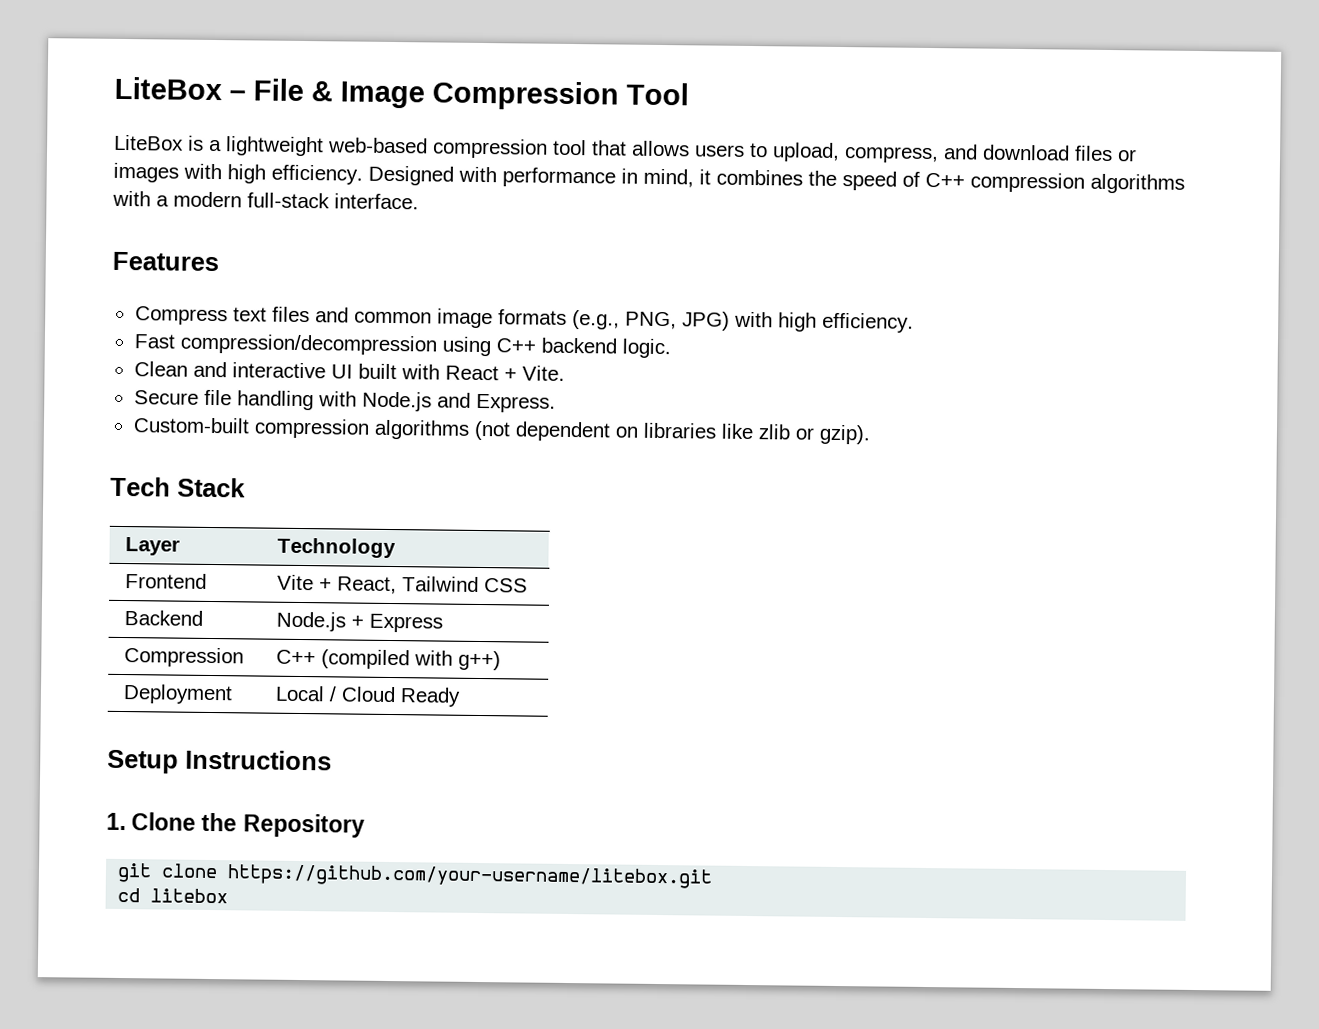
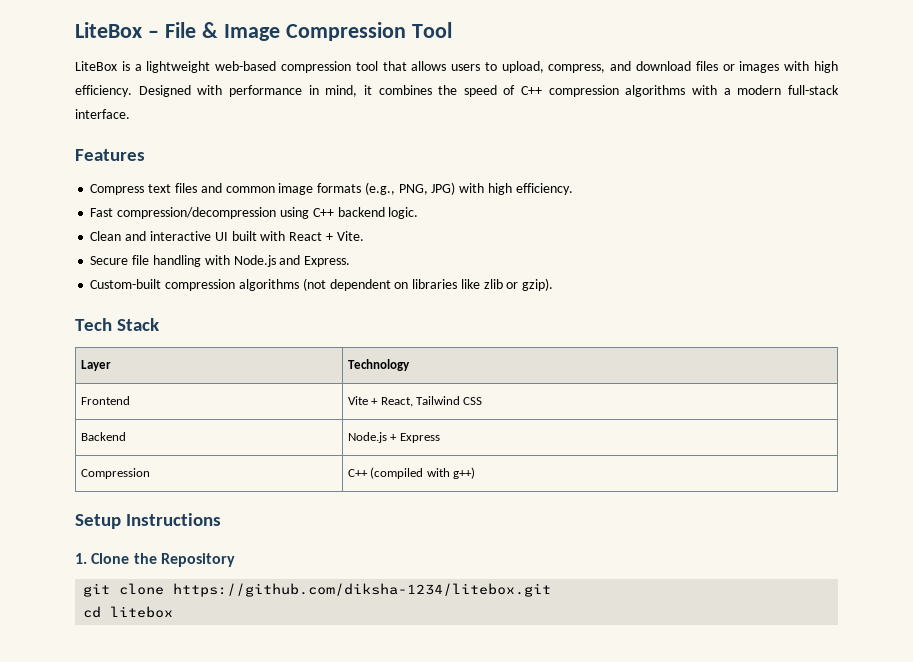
- Deployment | Local / Cloud Ready
- git clone https://github.com/your-username/litebox.git
+ git clone https://github.com/diksha-1234/litebox.git

